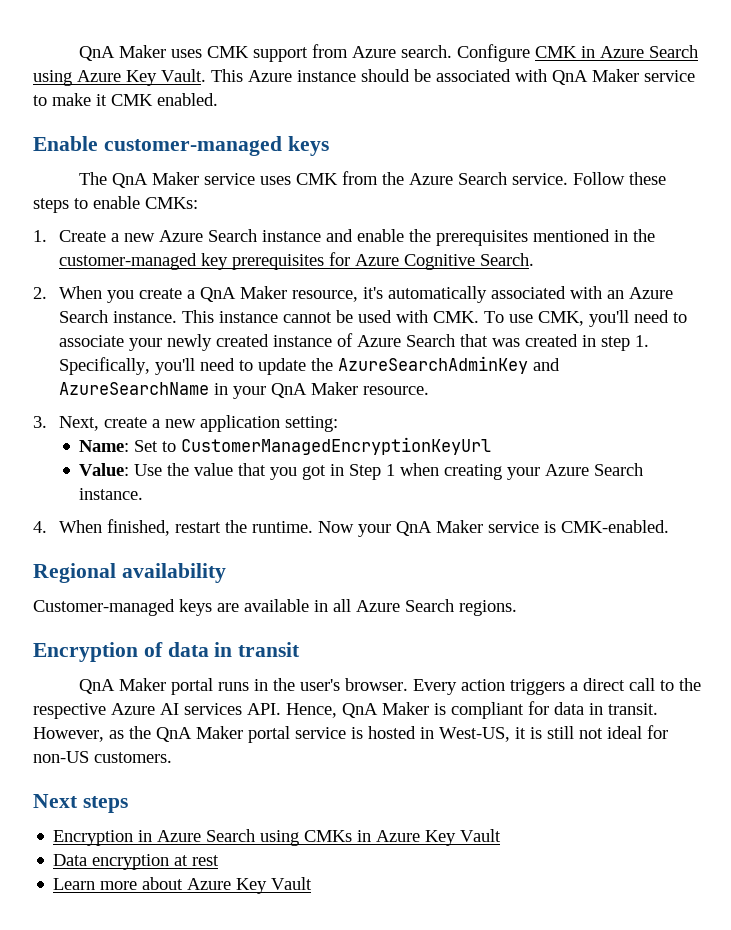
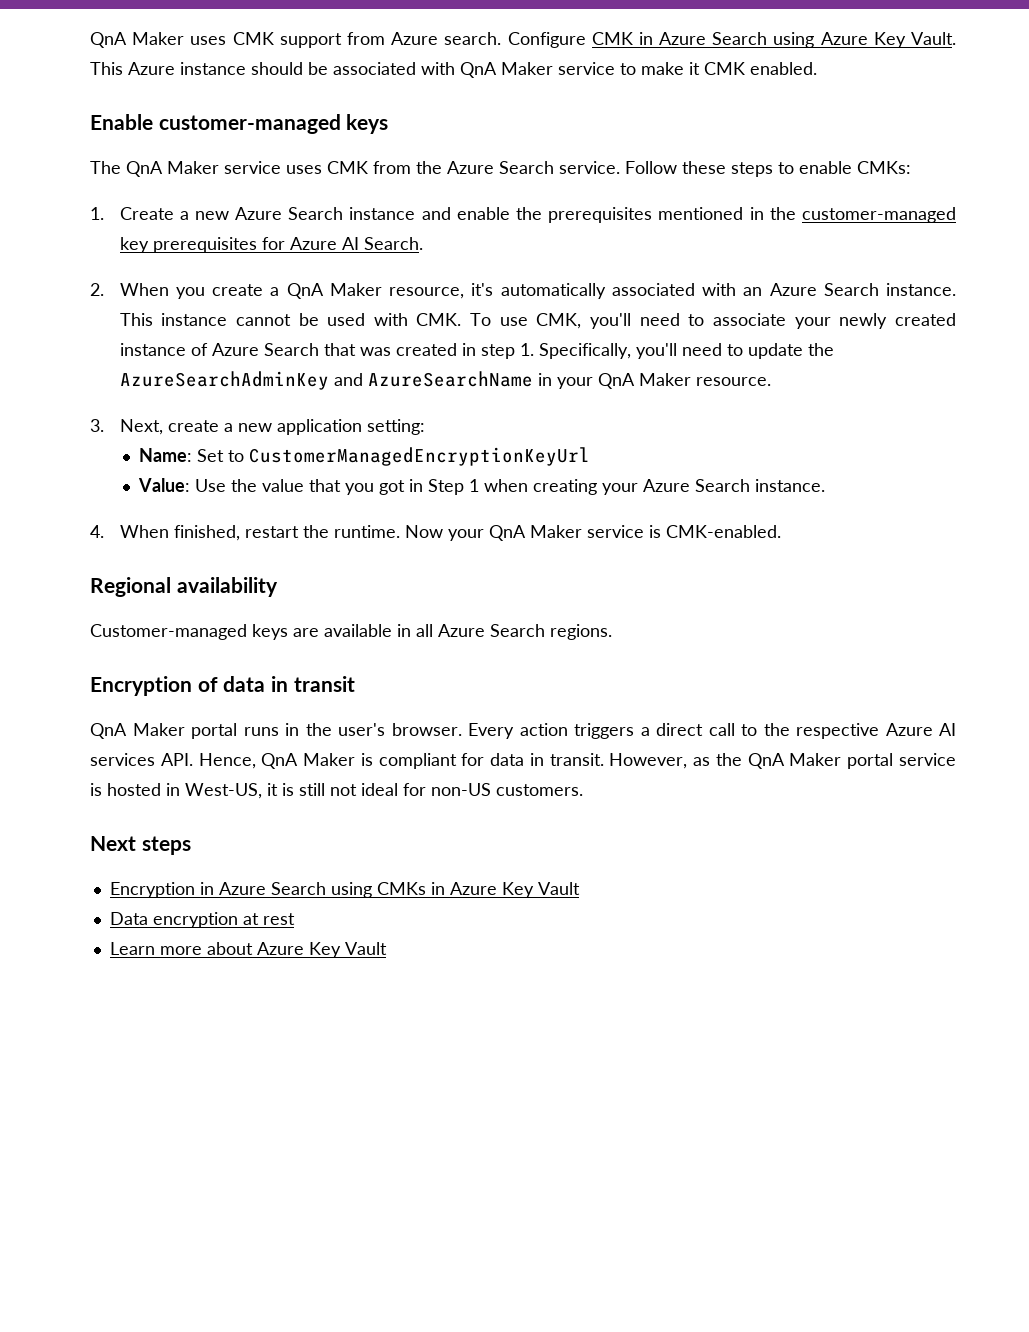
- 1. Create a new Azure Search instance and enable the prerequisites mentioned in the customer-managed key prerequisites for Azure Cognitive Search.
+ 1. Create a new Azure Search instance and enable the prerequisites mentioned in the customer-managed key prerequisites for Azure AI Search.

